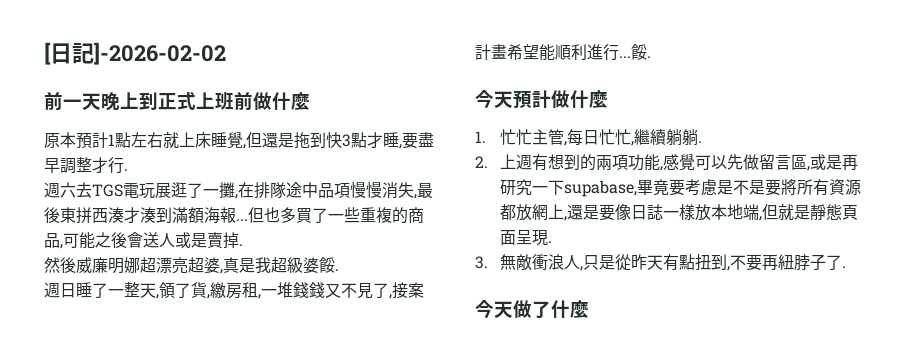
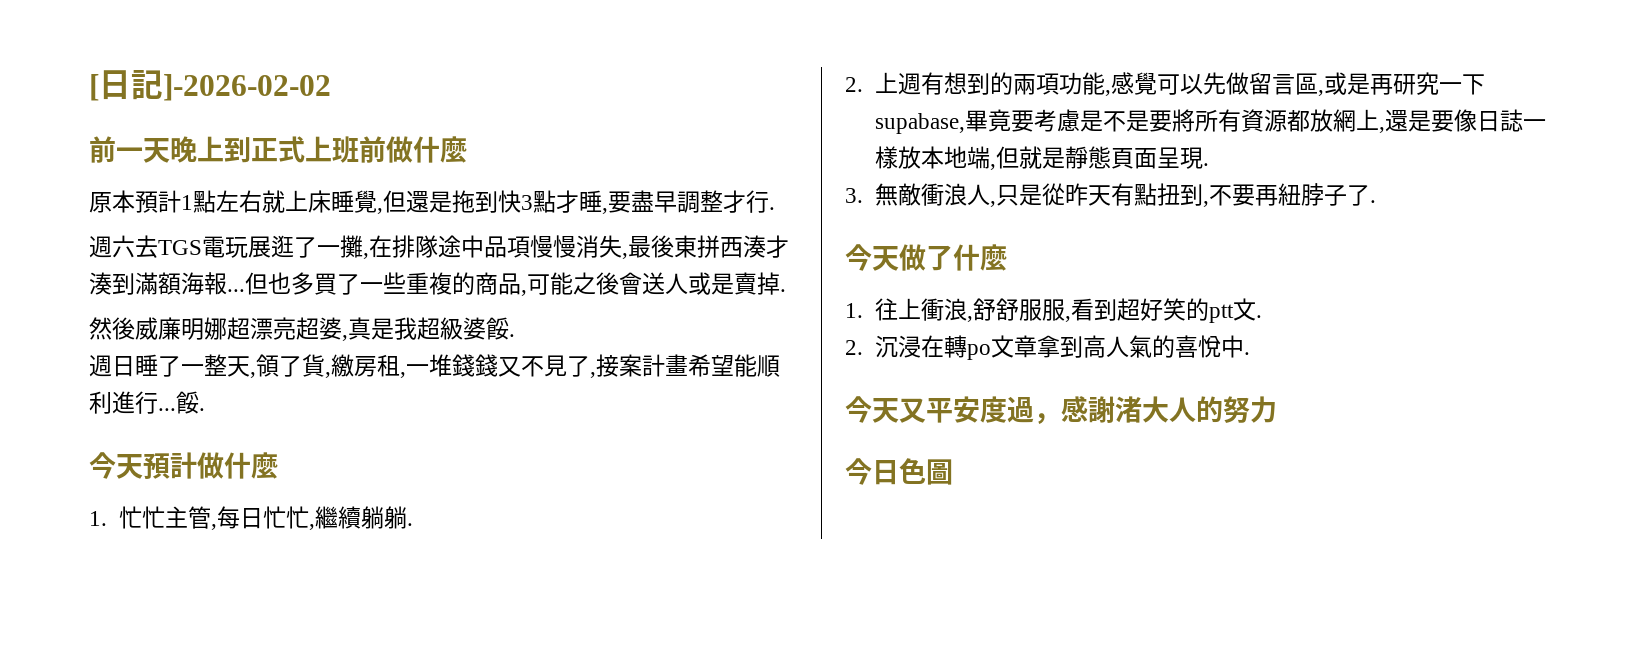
+ 1.往上衝浪,舒舒服服,看到超好笑的ptt文.
+ 2.沉浸在轉po文章拿到高人氣的喜悅中.
+ 今天又平安度過，感謝渚大人的努力
+ 今日色圖

